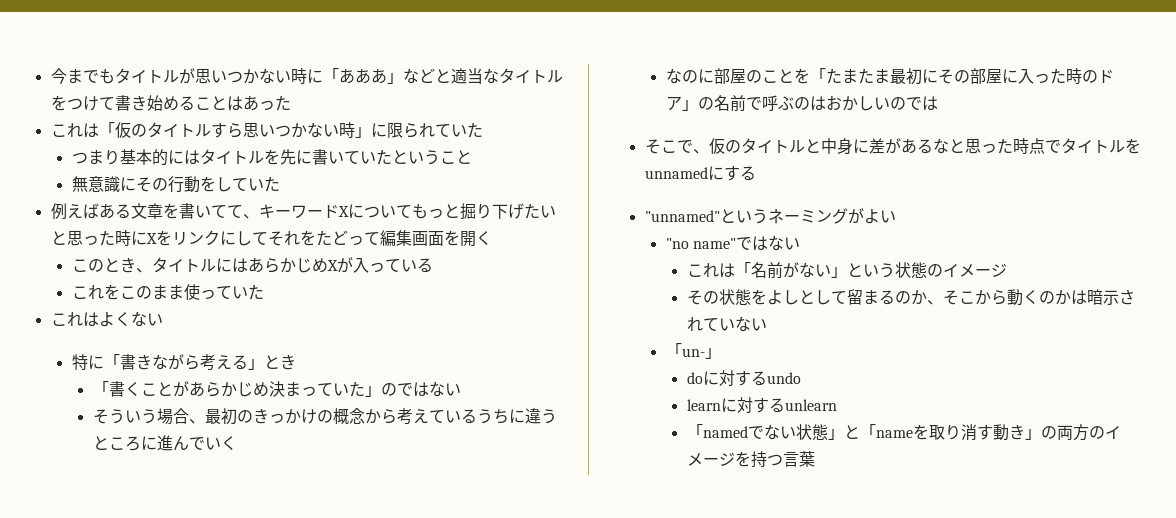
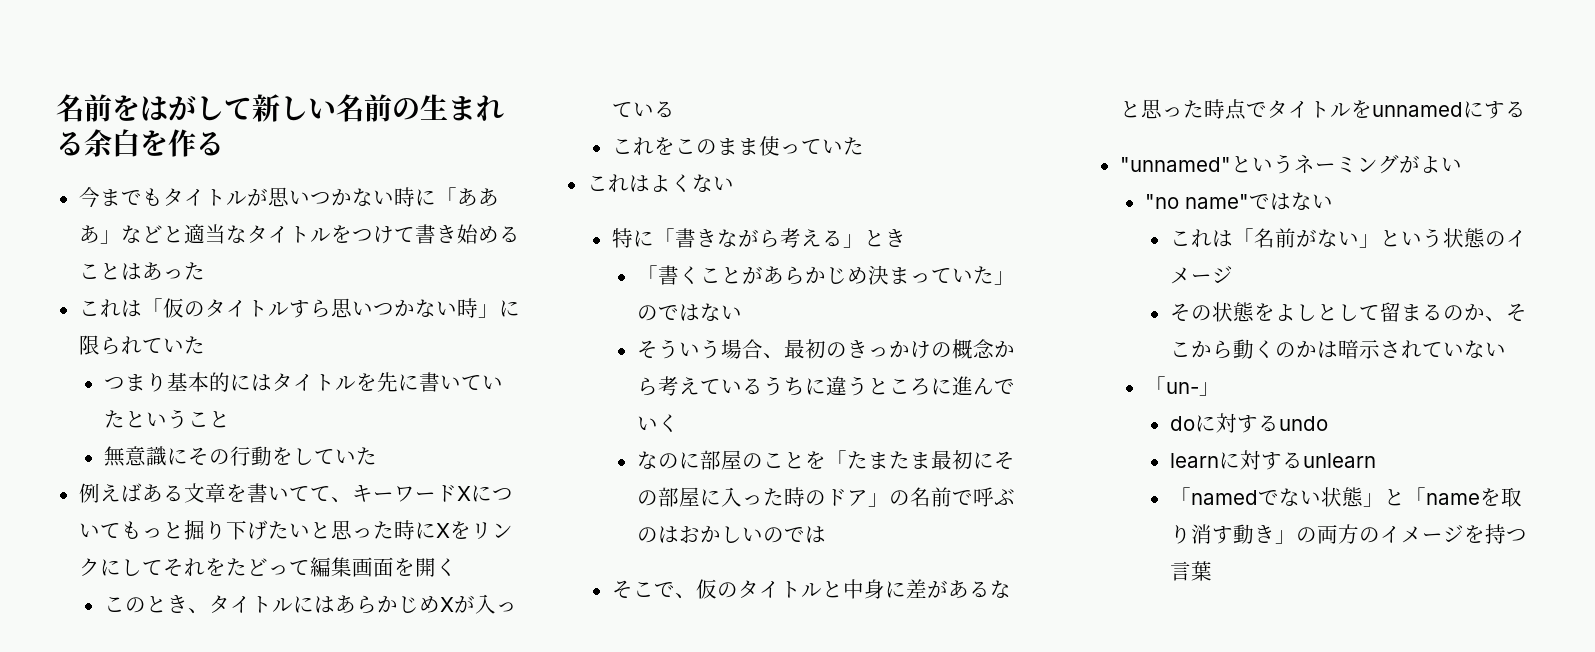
+ 名前をはがして新しい名前の生まれる余白を作る

